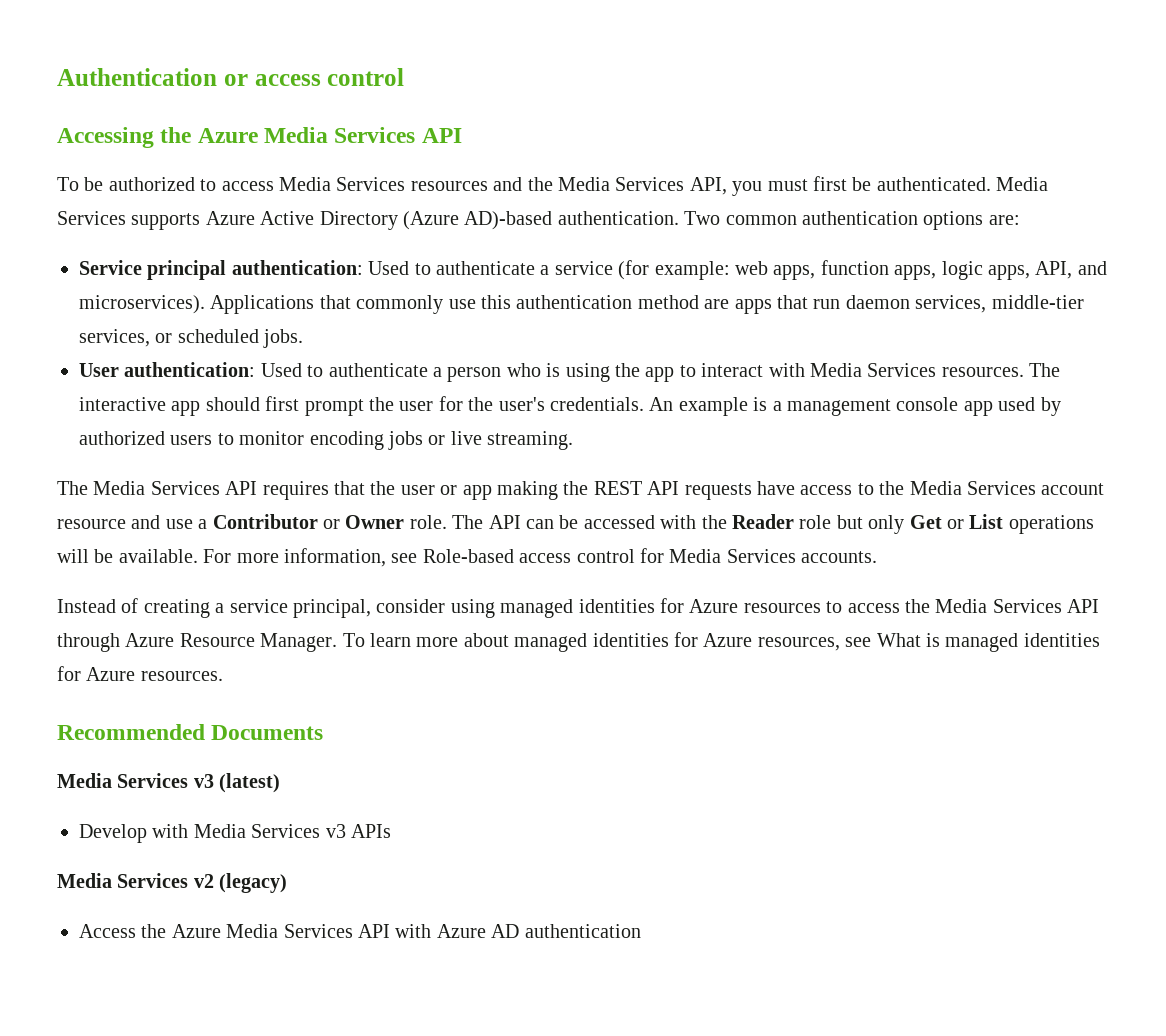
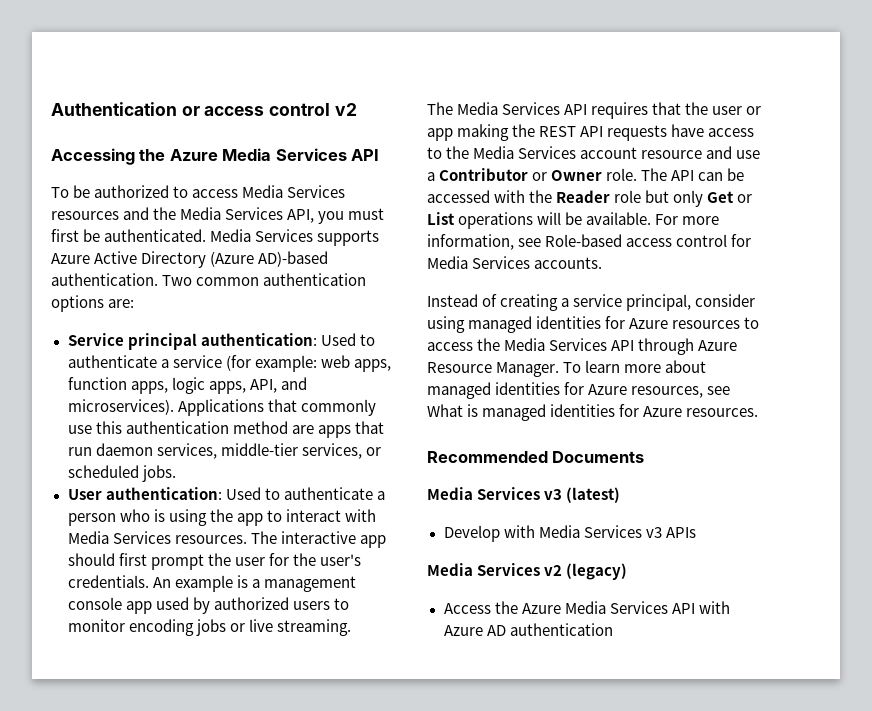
- Authentication or access control
+ Authentication or access control v2

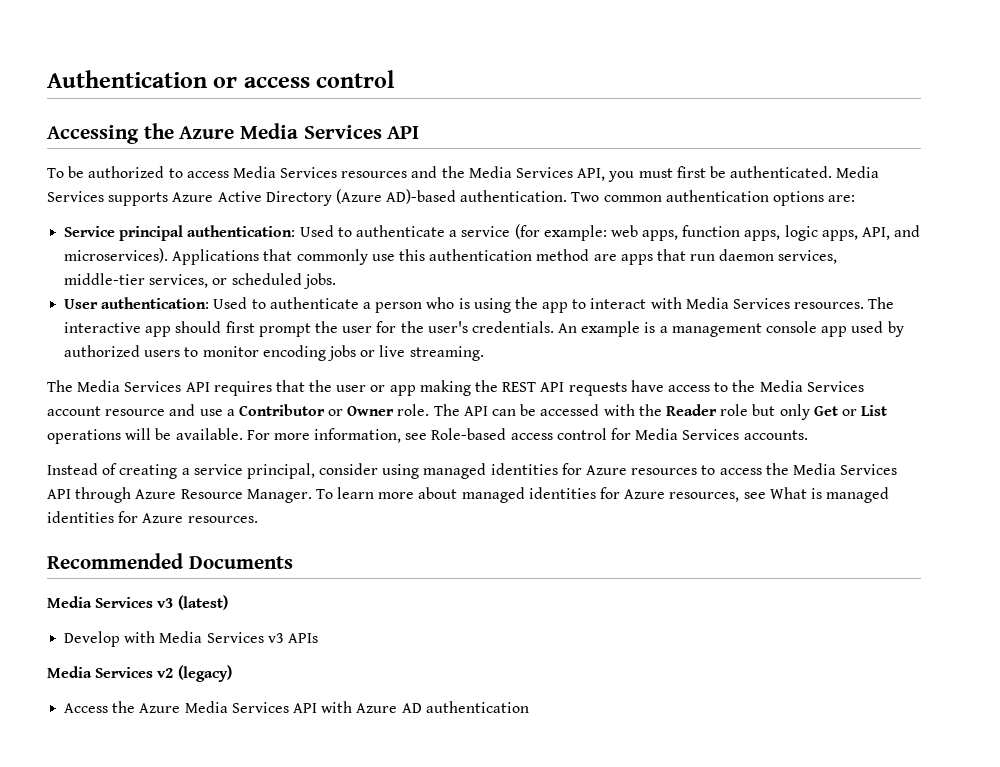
- Authentication or access control v2
+ Authentication or access control

